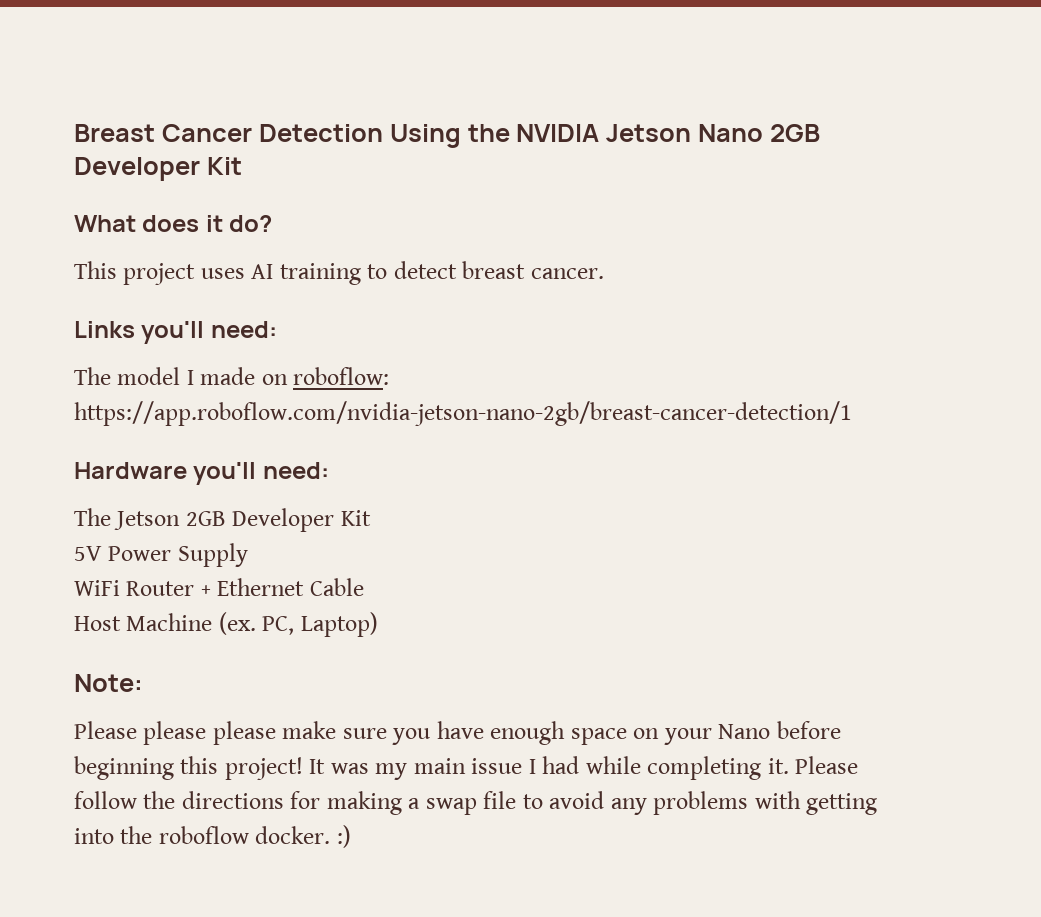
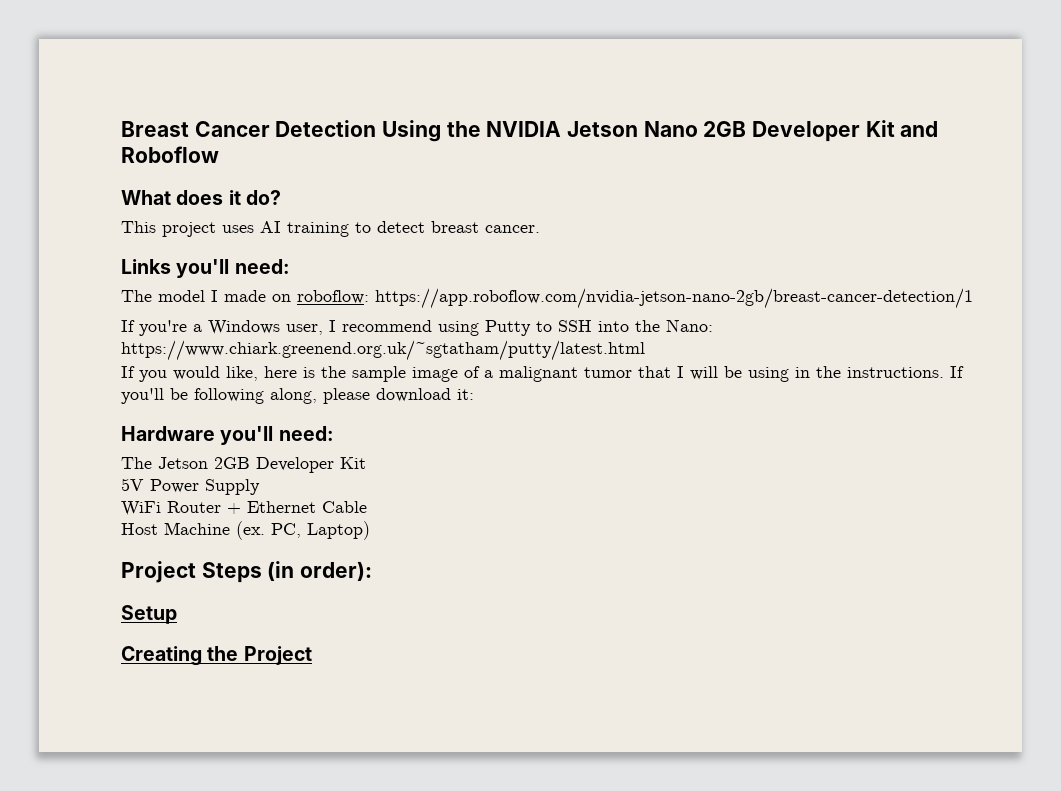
- Breast Cancer Detection Using the NVIDIA Jetson Nano 2GB Developer Kit
+ Breast Cancer Detection Using the NVIDIA Jetson Nano 2GB Developer Kit and Roboflow
+ If you're a Windows user, I recommend using Putty to SSH into the Nano: https://www.chiark.greenend.org.uk/~sgtatham/putty/latest.html
+ If you would like, here is the sample image of a malignant tumor that I will be using in the instructions. If you'll be following along, please download it:
- Note:
- Please please please make sure you have enough space on your Nano before beginning this project! It was my main issue I had while completing it. Please follow the directions for making a swap file to avoid any problems with getting into the roboflow docker. :)
+ Project Steps (in order):
+ Setup
+ Creating the Project

